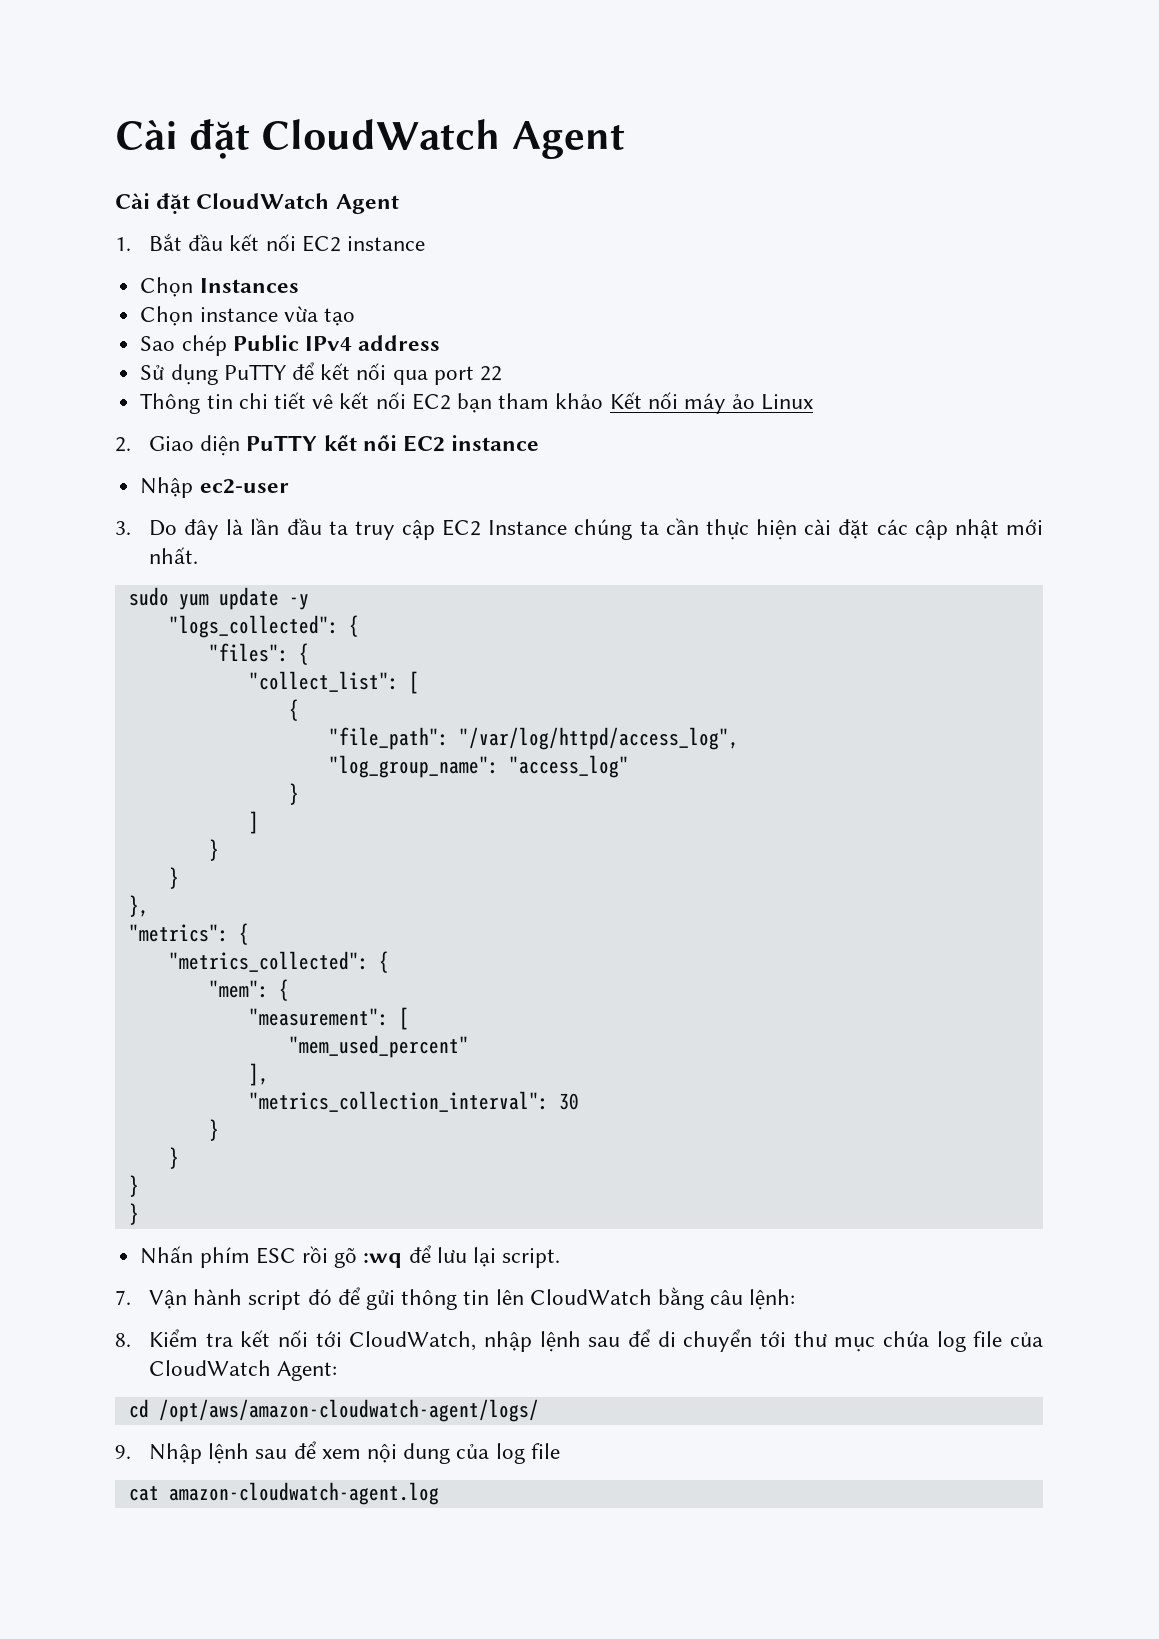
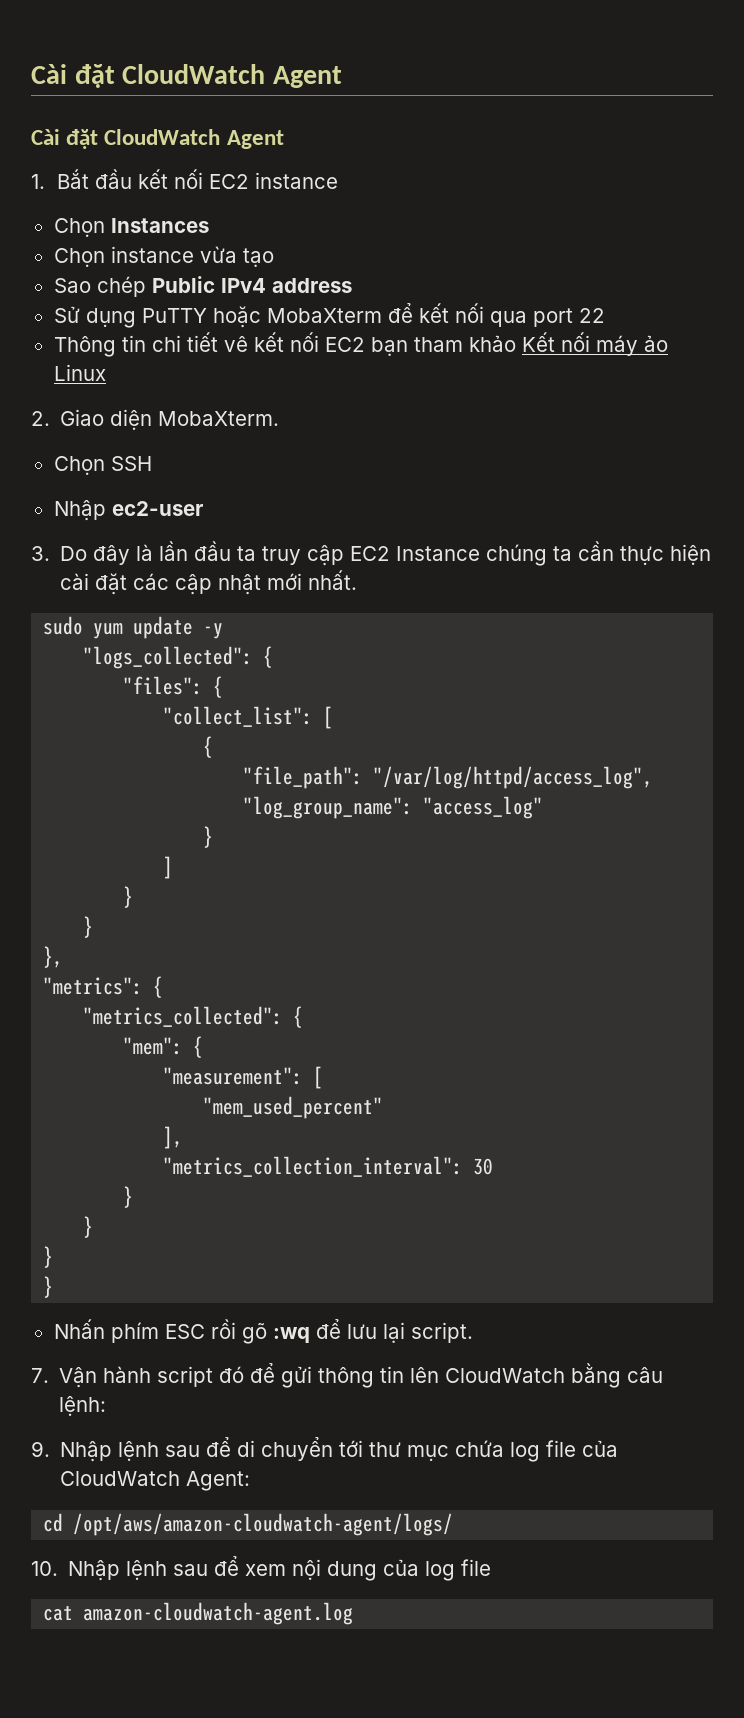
- Sử dụng PuTTY để kết nối qua port 22
+ Sử dụng PuTTY hoặc MobaXterm để kết nối qua port 22
- 2. Giao diện PuTTY kết nối EC2 instance
+ 2. Giao diện MobaXterm.
+ Chọn SSH
- 8. Kiểm tra kết nối tới CloudWatch, nhập lệnh sau để di chuyển tới thư mục chứa log file của CloudWatch Agent:
+ 9. Nhập lệnh sau để di chuyển tới thư mục chứa log file của CloudWatch Agent:
- 9. Nhập lệnh sau để xem nội dung của log file
+ 10. Nhập lệnh sau để xem nội dung của log file

